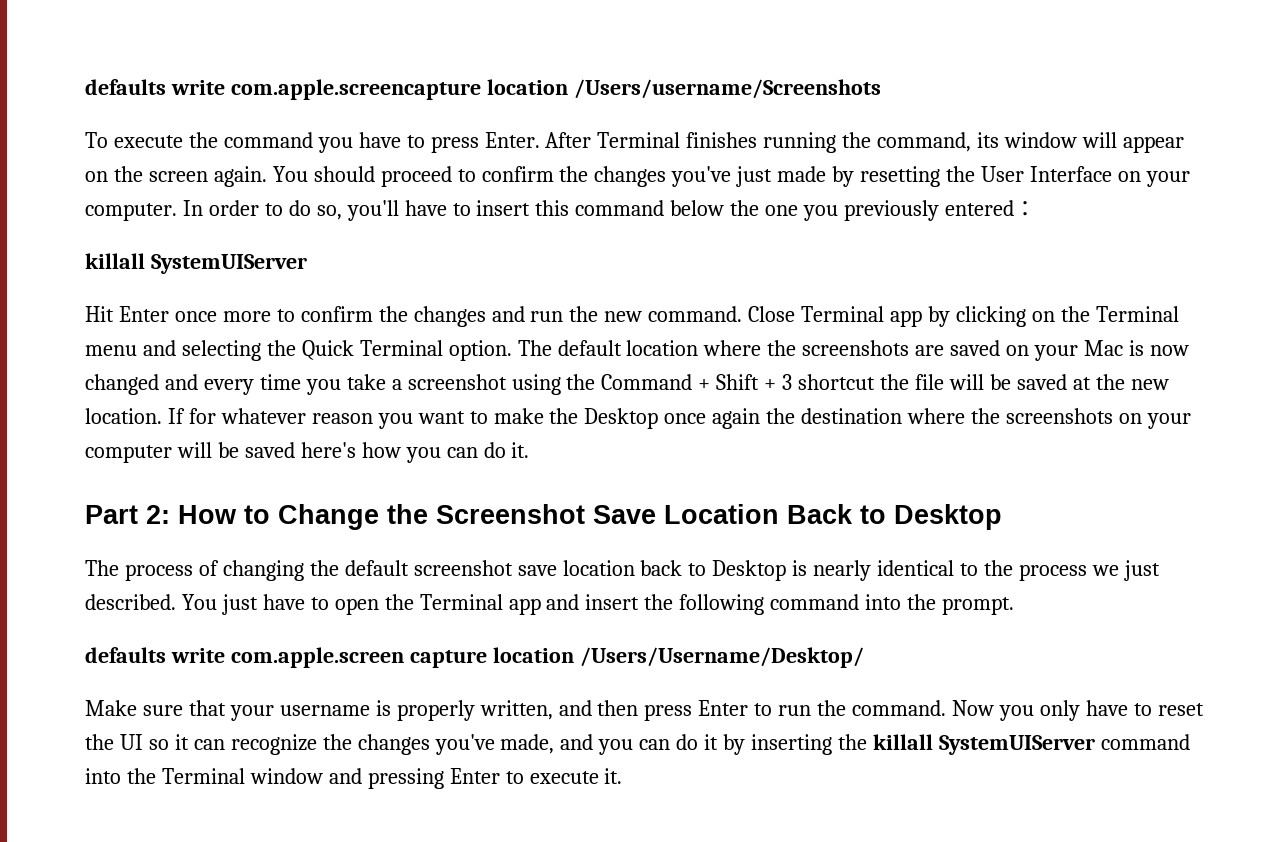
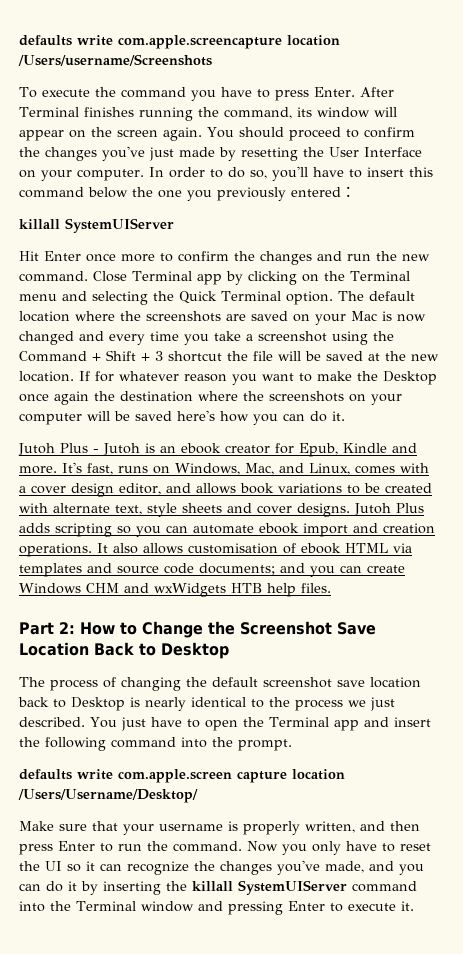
+ Jutoh Plus - Jutoh is an ebook creator for Epub, Kindle and more. It's fast, runs on Windows, Mac, and Linux, comes with a cover design editor, and allows book variations to be created with alternate text, style sheets and cover designs. Jutoh Plus adds scripting so you can automate ebook import and creation operations. It also allows customisation of ebook HTML via templates and source code documents; and you can create Windows CHM and wxWidgets HTB help files.

